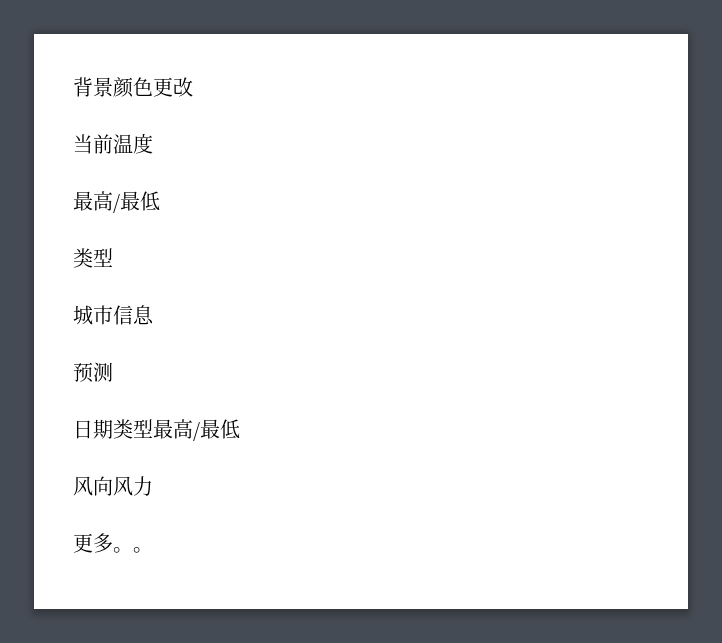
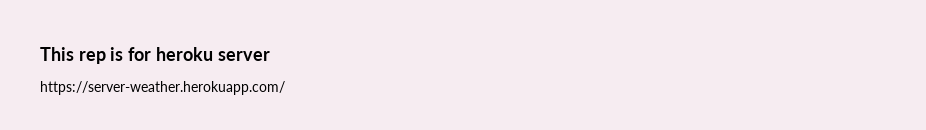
- 背景颜色更改
- 当前温度
- 最高/最低
- 类型
- 城市信息
- 预测
- 日期类型最高/最低
- 风向风力
- 更多。。
+ This rep is for heroku server
+ https://server-weather.herokuapp.com/

